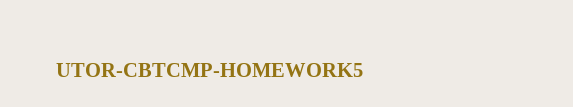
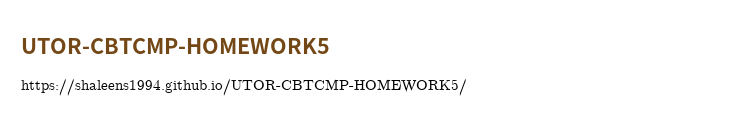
+ https://shaleens1994.github.io/UTOR-CBTCMP-HOMEWORK5/

